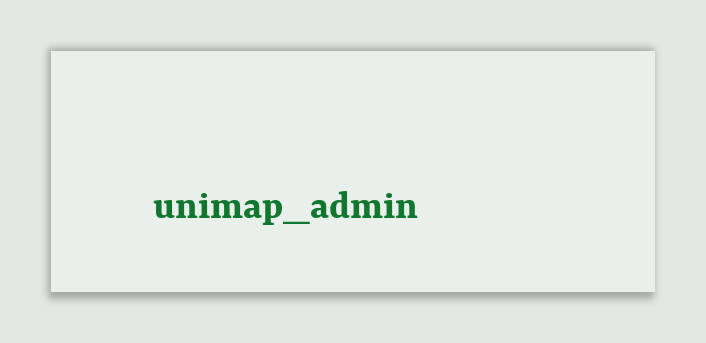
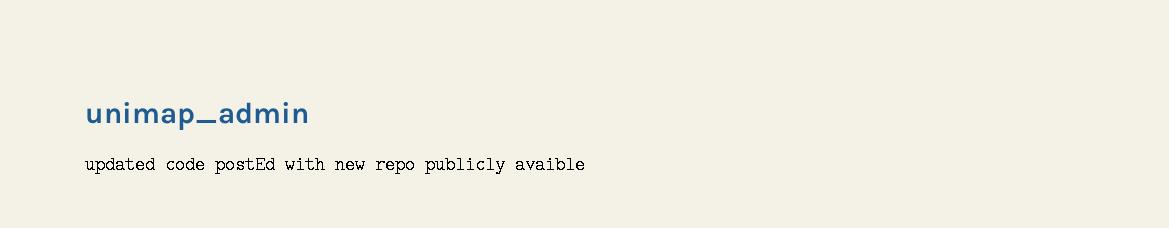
+ updated code postEd with new repo publicly avaible

